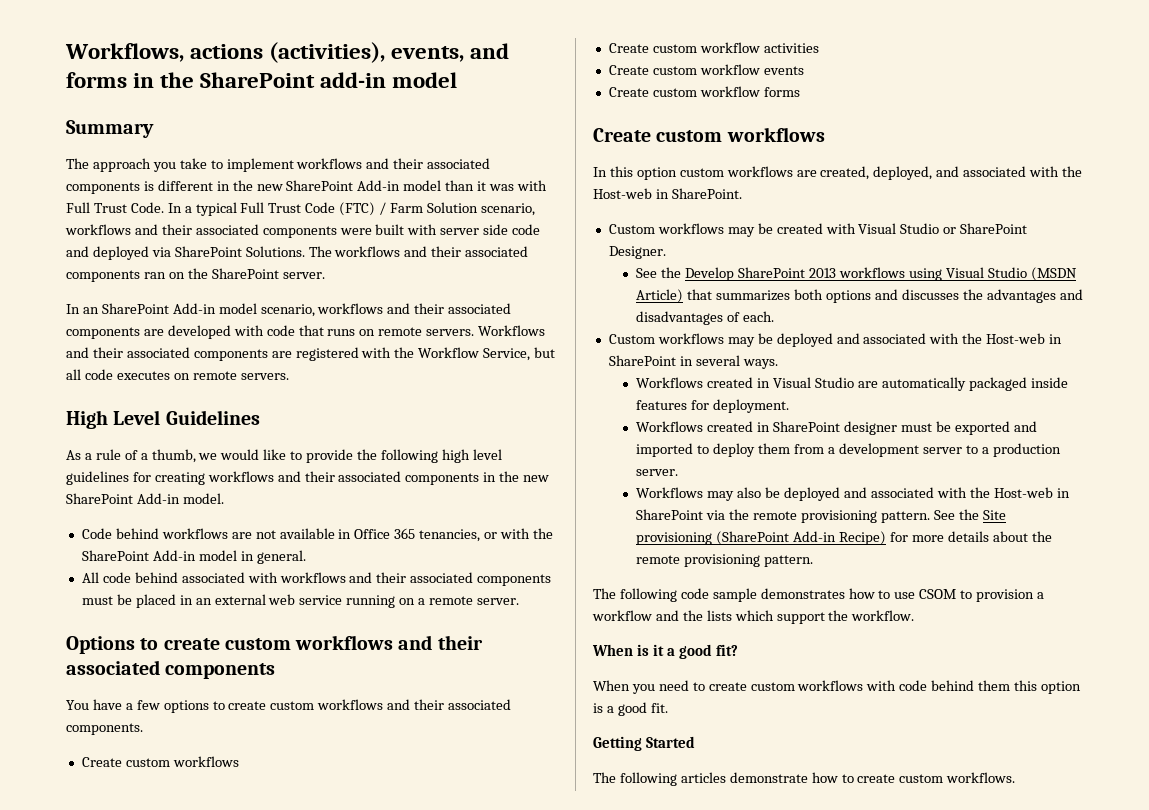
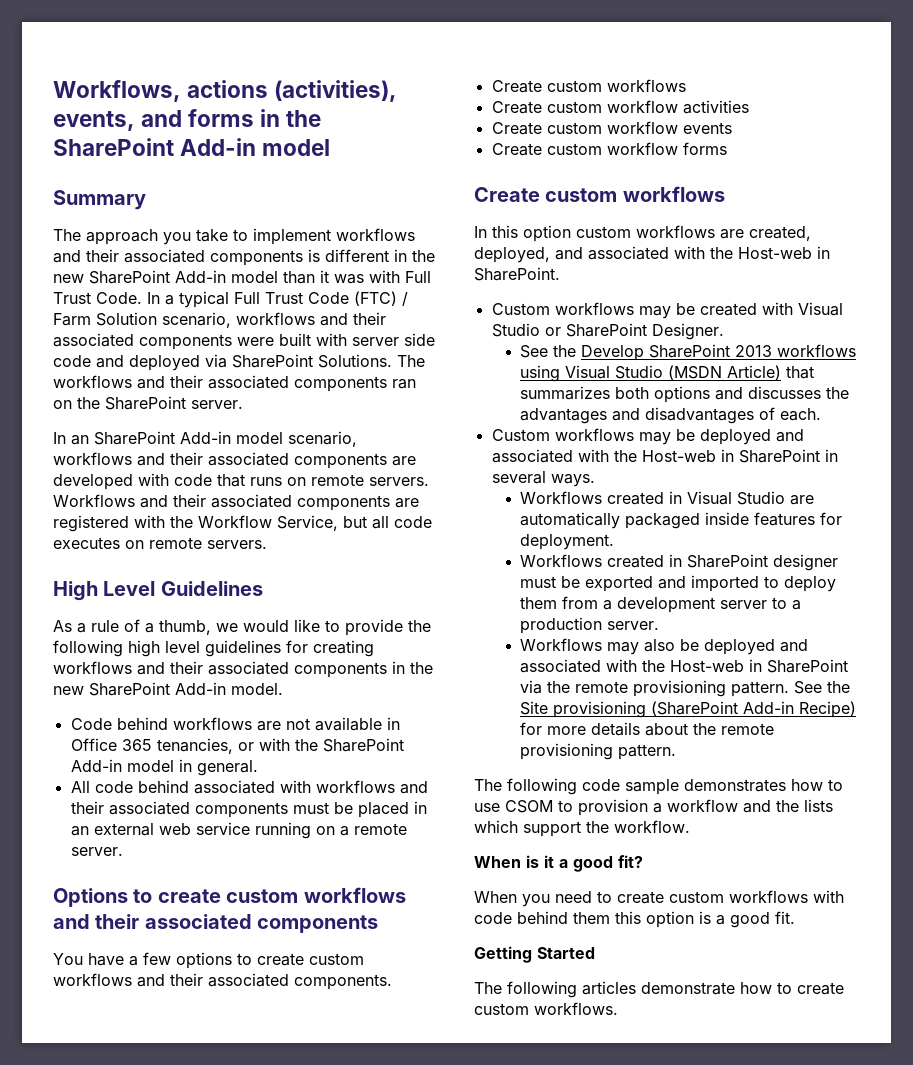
- Workflows, actions (activities), events, and forms in the SharePoint add-in model
+ Workflows, actions (activities), events, and forms in the SharePoint Add-in model

